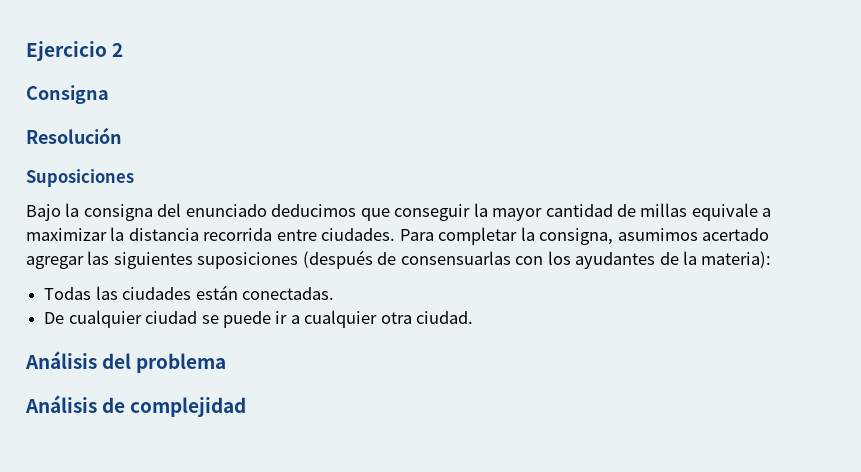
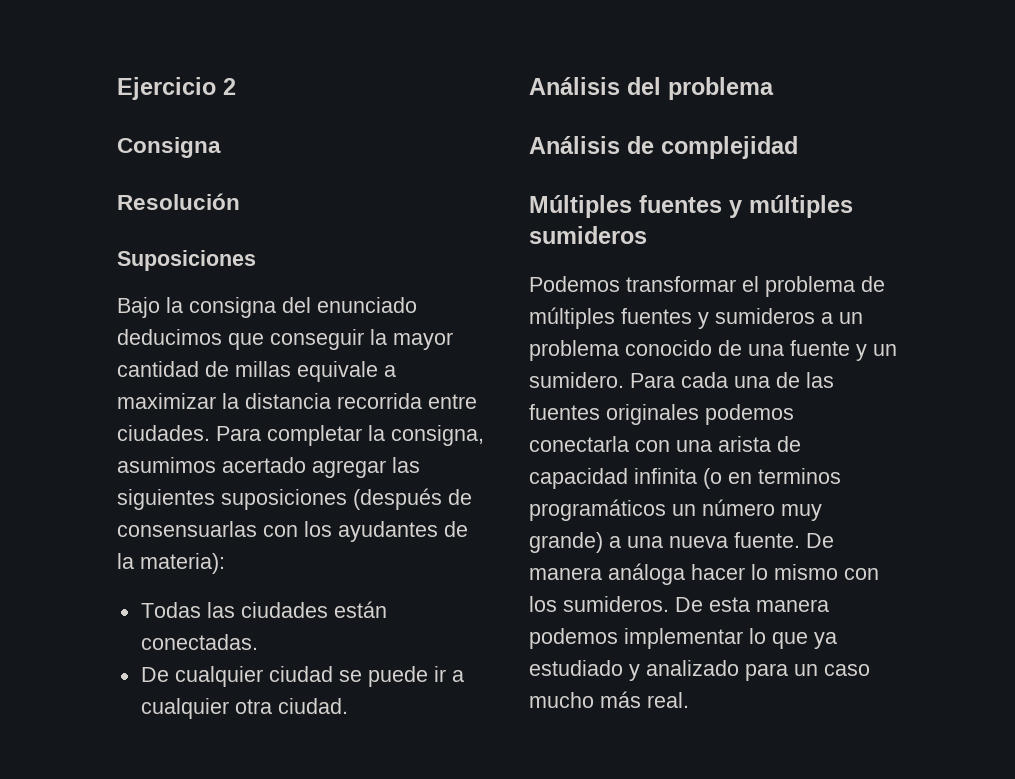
+ Múltiples fuentes y múltiples sumideros
+ Podemos transformar el problema de múltiples fuentes y sumideros a un problema conocido de una fuente y un sumidero. Para cada una de las fuentes originales podemos conectarla con una arista de capacidad infinita (o en terminos programáticos un número muy grande) a una nueva fuente. De manera análoga hacer lo mismo con los sumideros. De esta manera podemos implementar lo que ya estudiado y analizado para un caso mucho más real.

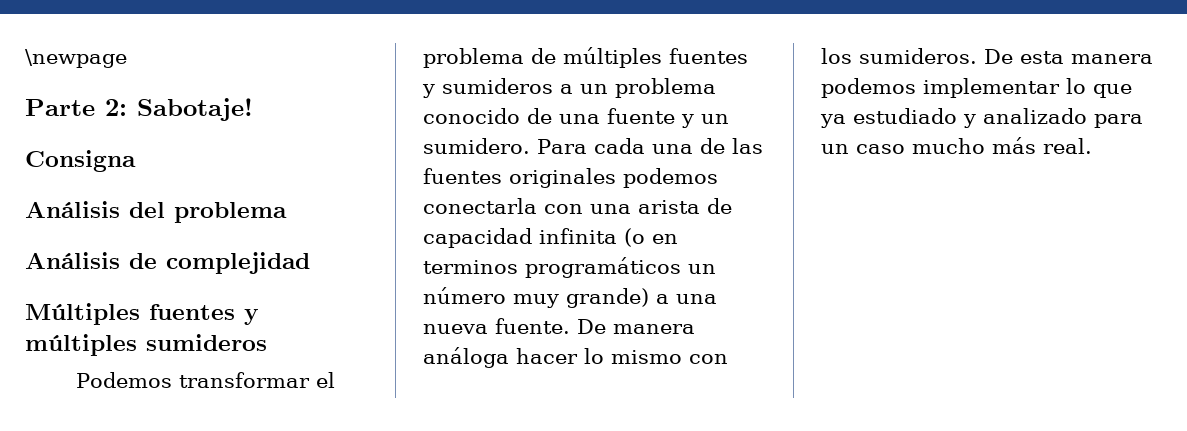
- Ejercicio 2
+ \newpage
+ Parte 2: Sabotaje!
  Consigna
- Resolución
- Suposiciones
- Bajo la consigna del enunciado deducimos que conseguir la mayor cantidad de millas equivale a maximizar la distancia recorrida entre ciudades. Para completar la consigna, asumimos acertado agregar las siguientes suposiciones (después de consensuarlas con los ayudantes de la materia):
- Todas las ciudades están conectadas.
- De cualquier ciudad se puede ir a cualquier otra ciudad.

